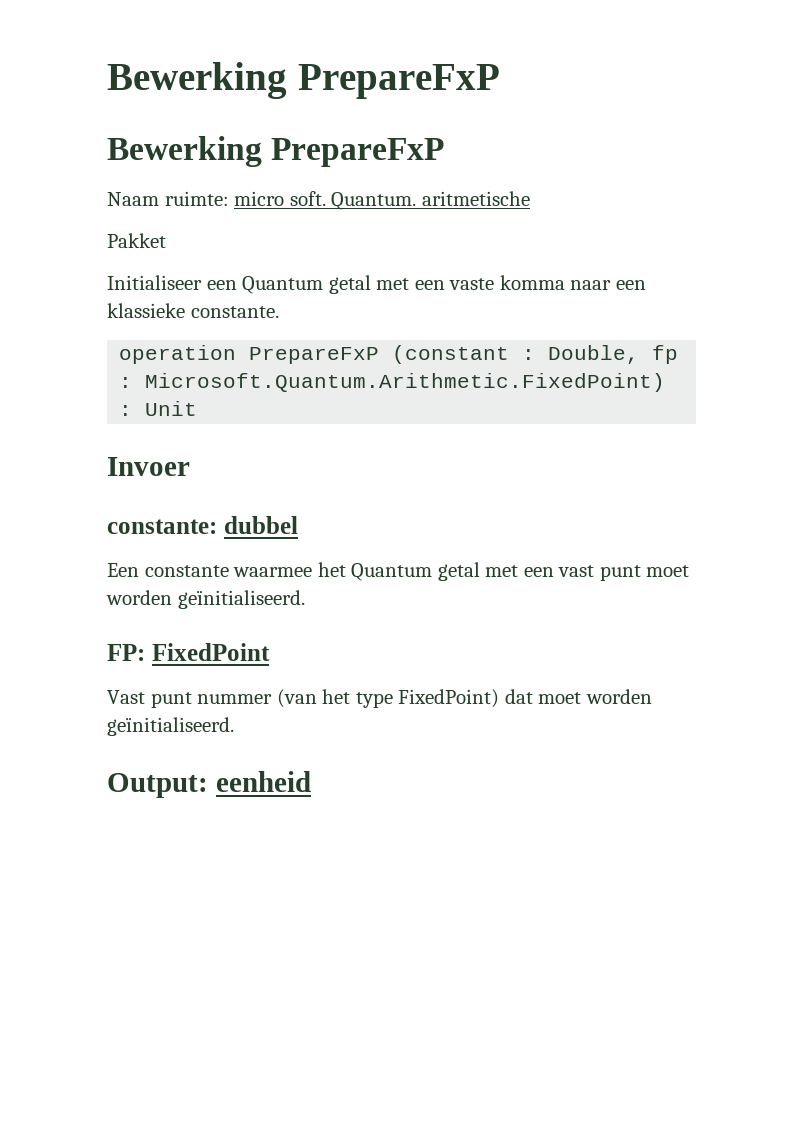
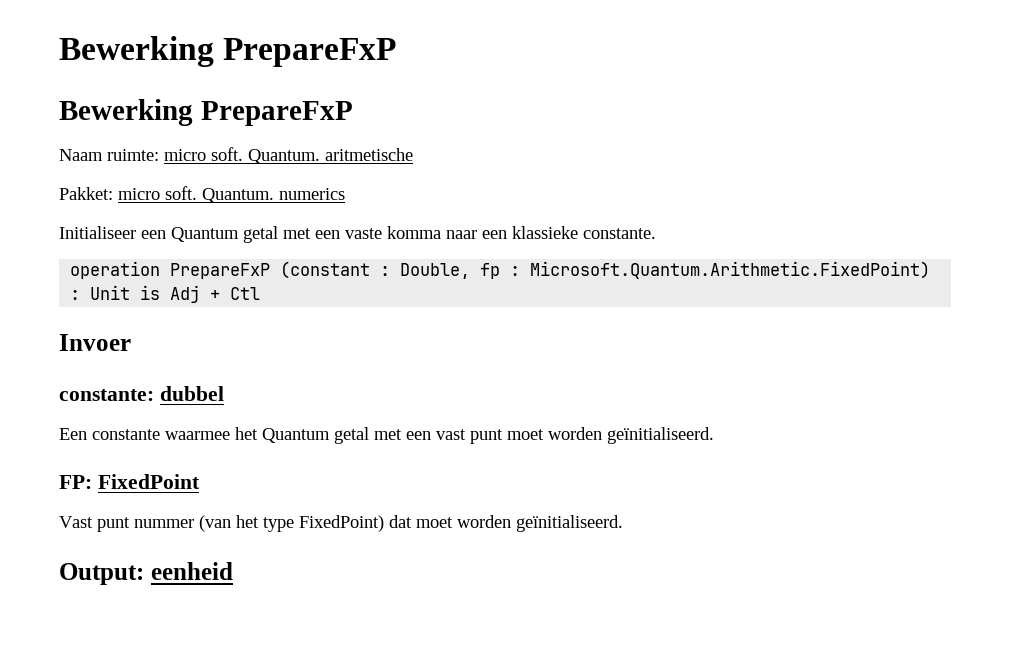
- Pakket
+ Pakket: micro soft. Quantum. numerics
- operation PrepareFxP (constant : Double, fp : Microsoft.Quantum.Arithmetic.FixedPoint) : Unit
+ operation PrepareFxP (constant : Double, fp : Microsoft.Quantum.Arithmetic.FixedPoint) : Unit is Adj + Ctl

